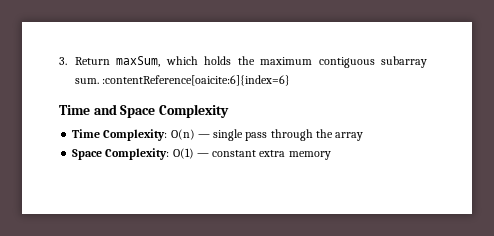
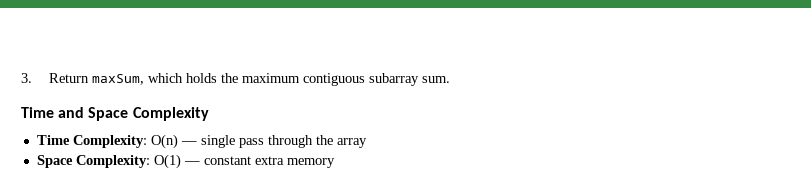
- 3. Return maxSum, which holds the maximum contiguous subarray sum. :contentReference[oaicite:6]{index=6}
+ 3. Return maxSum, which holds the maximum contiguous subarray sum.

